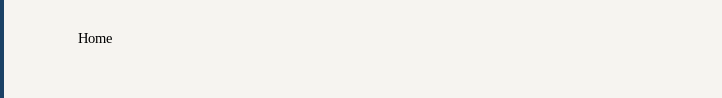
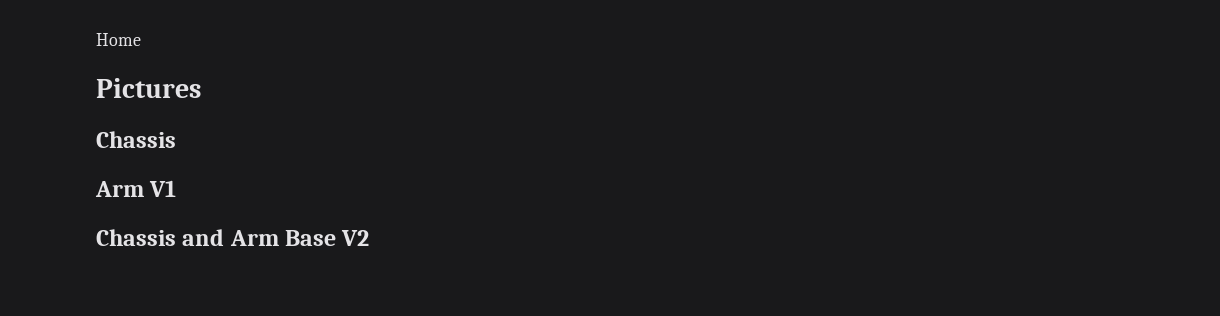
+ Pictures
+ Chassis
+ Arm V1
+ Chassis and Arm Base V2

